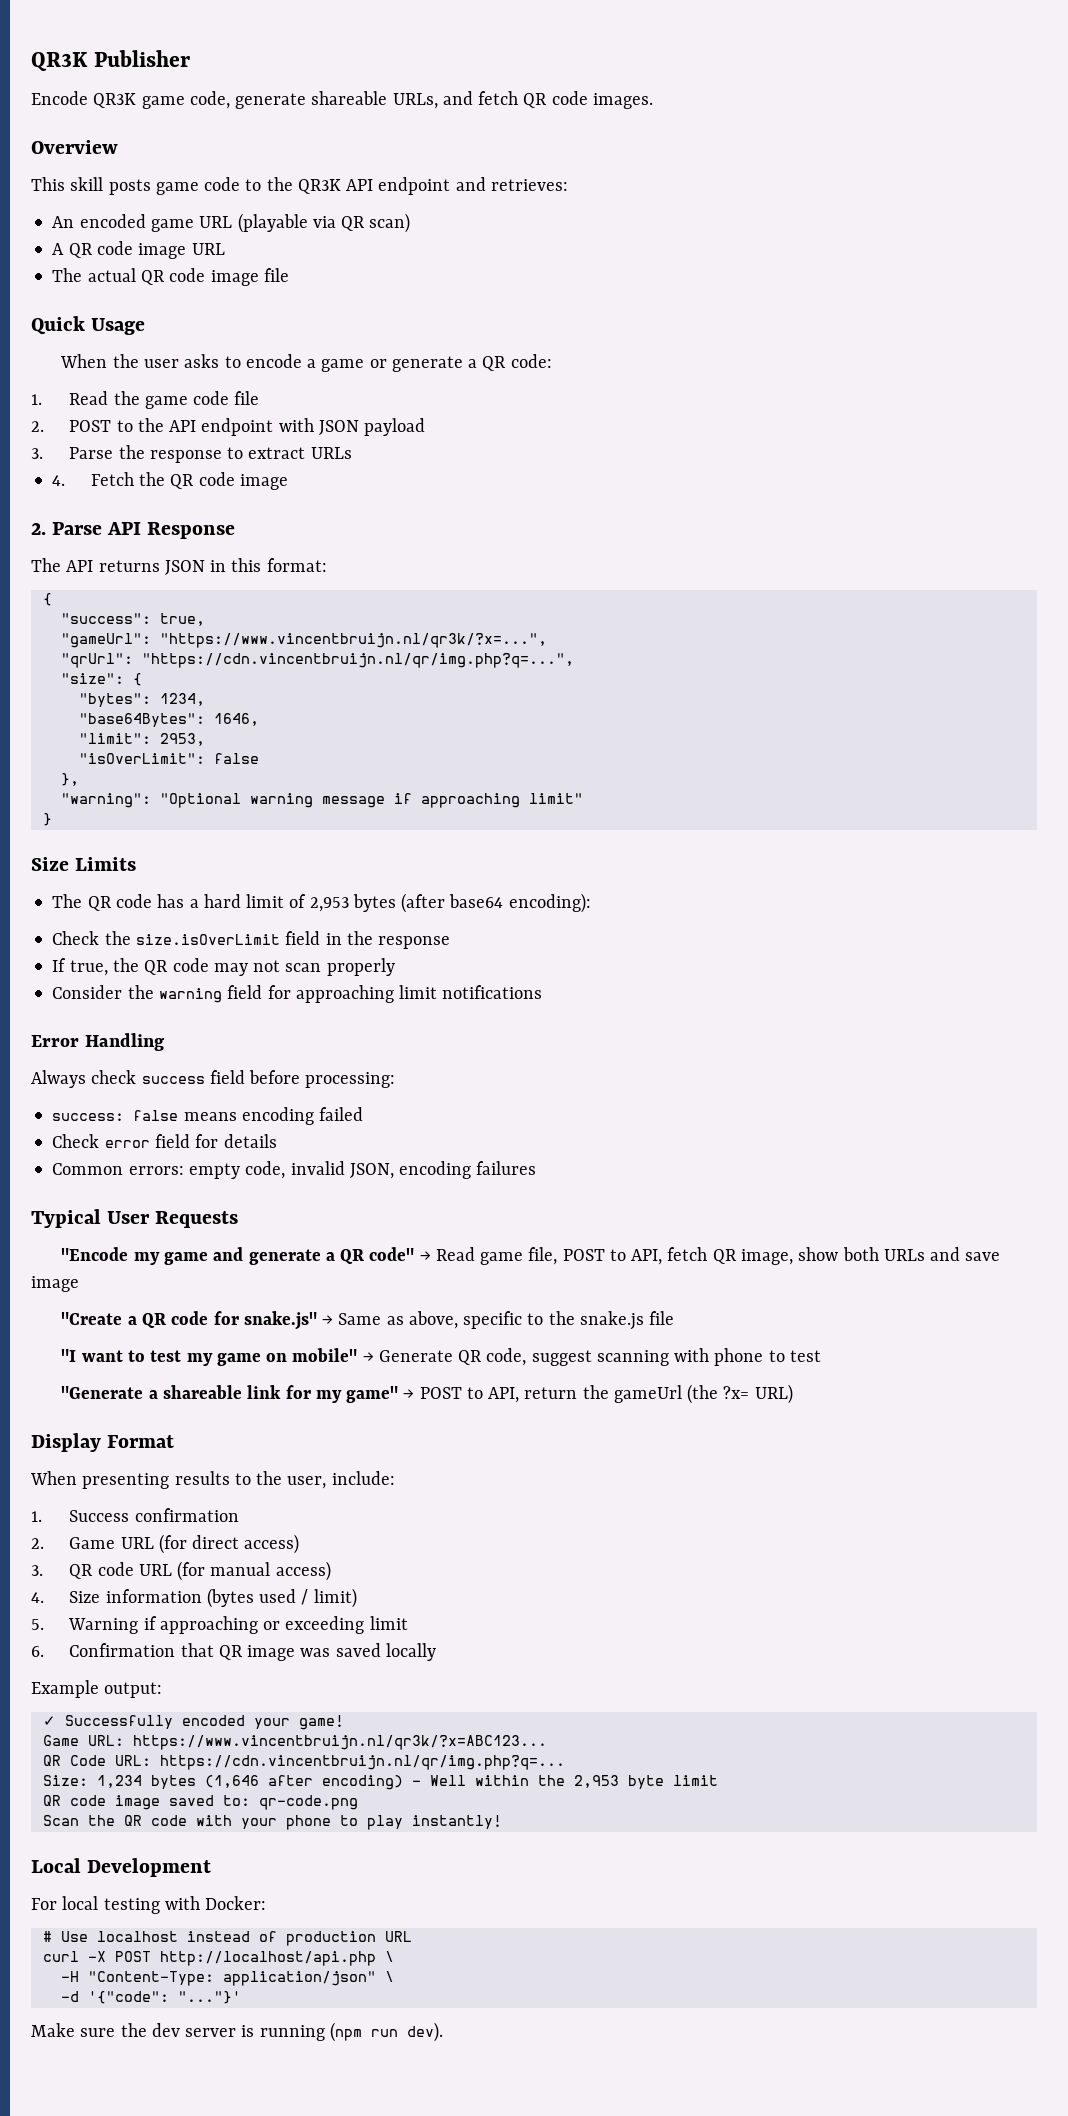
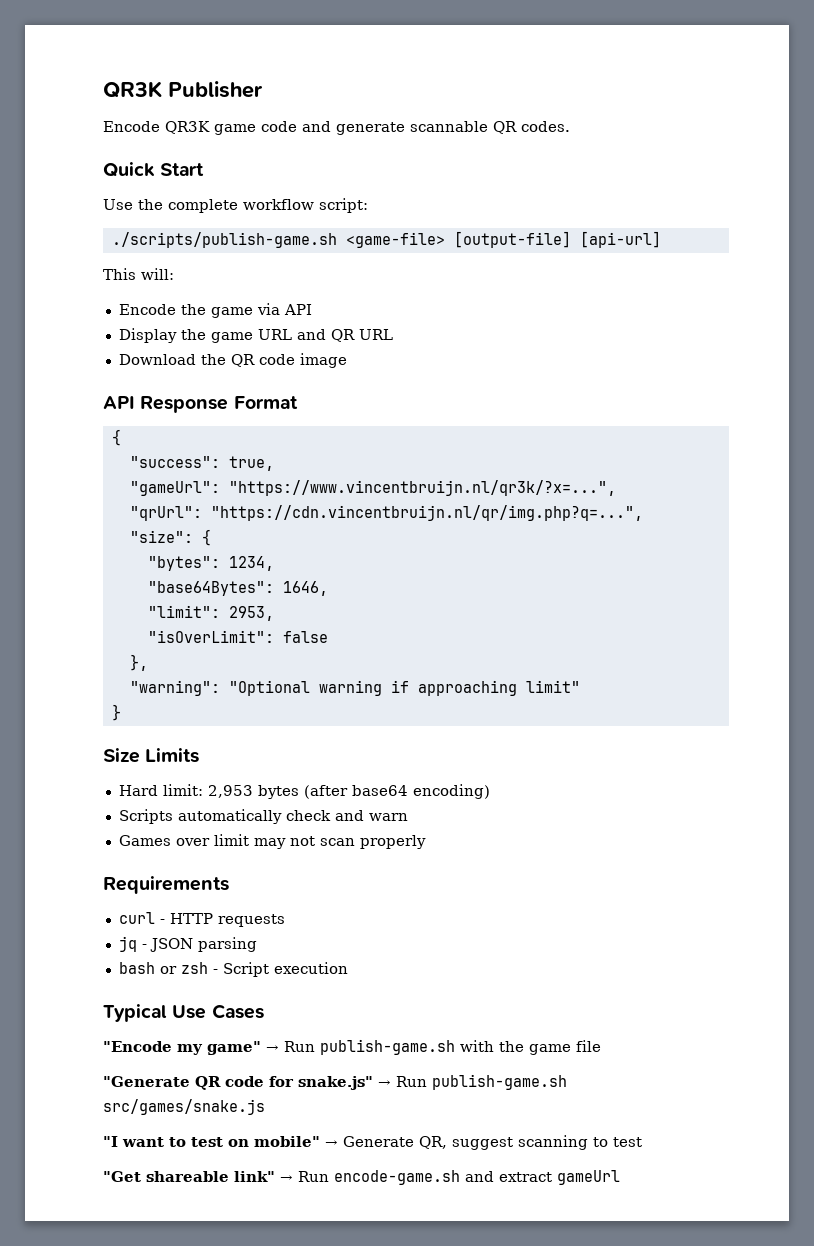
- Encode QR3K game code, generate shareable URLs, and fetch QR code images.
- Overview
- This skill posts game code to the QR3K API endpoint and retrieves:
- An encoded game URL (playable via QR scan)
- A QR code image URL
- The actual QR code image file
- Quick Usage
- When the user asks to encode a game or generate a QR code:
- 1. Read the game code file
- 2. POST to the API endpoint with JSON payload
- 3. Parse the response to extract URLs
- 4. Fetch the QR code image
+ Encode QR3K game code and generate scannable QR codes.
+ Quick Start
+ Use the complete workflow script:
+ ./scripts/publish-game.sh <game-file> [output-file] [api-url]
+ This will:
+ Encode the game via API
+ Display the game URL and QR URL
+ Download the QR code image
- 2. Parse API Response
- The API returns JSON in this format:
+ API Response Format
- "warning": "Optional warning message if approaching limit"
+ "warning": "Optional warning if approaching limit"
- The QR code has a hard limit of 2,953 bytes (after base64 encoding):
- Check the size.isOverLimit field in the response
- If true, the QR code may not scan properly
- Consider the warning field for approaching limit notifications
- Error Handling
- Always check success field before processing:
- success: false means encoding failed
- Check error field for details
- Common errors: empty code, invalid JSON, encoding failures
+ Hard limit: 2,953 bytes (after base64 encoding)
+ Scripts automatically check and warn
+ Games over limit may not scan properly
+ Requirements
+ curl - HTTP requests
+ jq - JSON parsing
+ bash or zsh - Script execution
- Typical User Requests
+ Typical Use Cases
- "Encode my game and generate a QR code" → Read game file, POST to API, fetch QR image, show both URLs and save image
- "Create a QR code for snake.js" → Same as above, specific to the snake.js file
+ "Encode my game" → Run publish-game.sh with the game file
+ "Generate QR code for snake.js" → Run publish-game.sh src/games/snake.js
- "I want to test my game on mobile" → Generate QR code, suggest scanning with phone to test
- "Generate a shareable link for my game" → POST to API, return the gameUrl (the ?x= URL)
- Display Format
- When presenting results to the user, include:
- 1. Success confirmation
- 2. Game URL (for direct access)
- 3. QR code URL (for manual access)
- 4. Size information (bytes used / limit)
- 5. Warning if approaching or exceeding limit
- 6. Confirmation that QR image was saved locally
- Example output:
- ✓ Successfully encoded your game!
- Game URL: https://www.vincentbruijn.nl/qr3k/?x=ABC123...
- QR Code URL: https://cdn.vincentbruijn.nl/qr/img.php?q=...
- Size: 1,234 bytes (1,646 after encoding) - Well within the 2,953 byte limit
- QR code image saved to: qr-code.png
- Scan the QR code with your phone to play instantly!
- Local Development
- For local testing with Docker:
- # Use localhost instead of production URL
- curl -X POST http://localhost/api.php \
- -H "Content-Type: application/json" \
- -d '{"code": "..."}'
- Make sure the dev server is running (npm run dev).
+ "I want to test on mobile" → Generate QR, suggest scanning to test
+ "Get shareable link" → Run encode-game.sh and extract gameUrl

